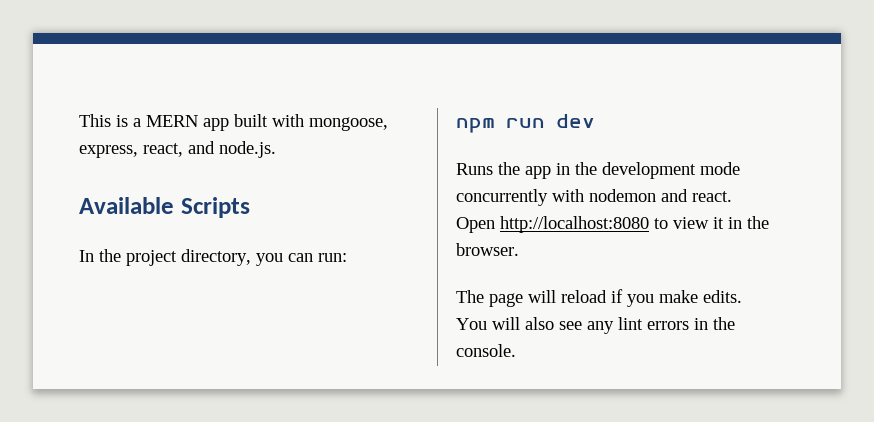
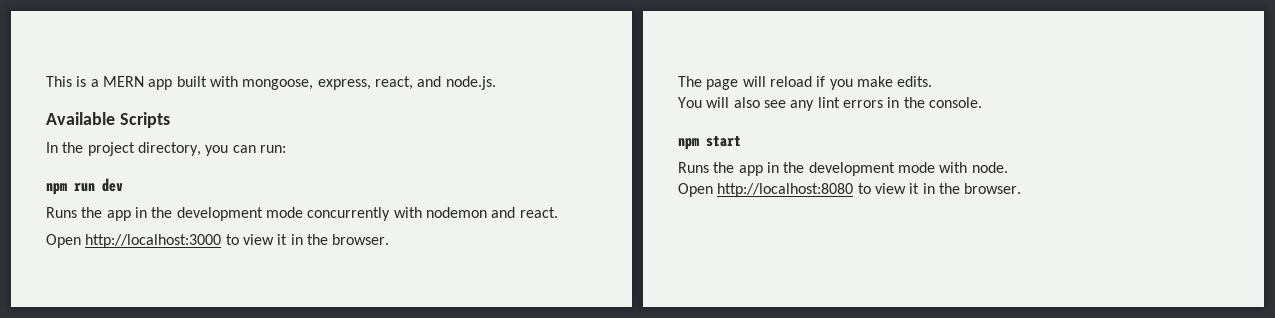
- Open http://localhost:8080 to view it in the browser.
+ Open http://localhost:3000 to view it in the browser.
+ npm start
+ Runs the app in the development mode with node.
+ Open http://localhost:8080 to view it in the browser.

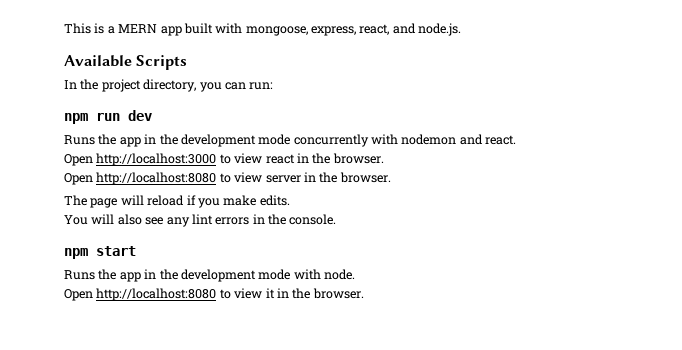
- Open http://localhost:3000 to view it in the browser.
+ Open http://localhost:3000 to view react in the browser.
+ Open http://localhost:8080 to view server in the browser.

